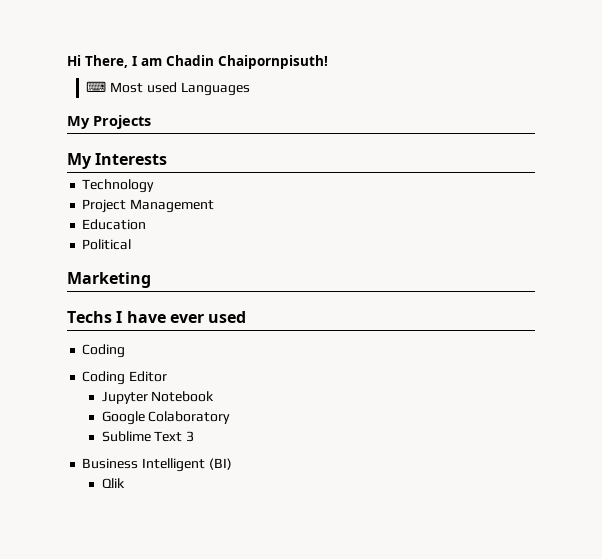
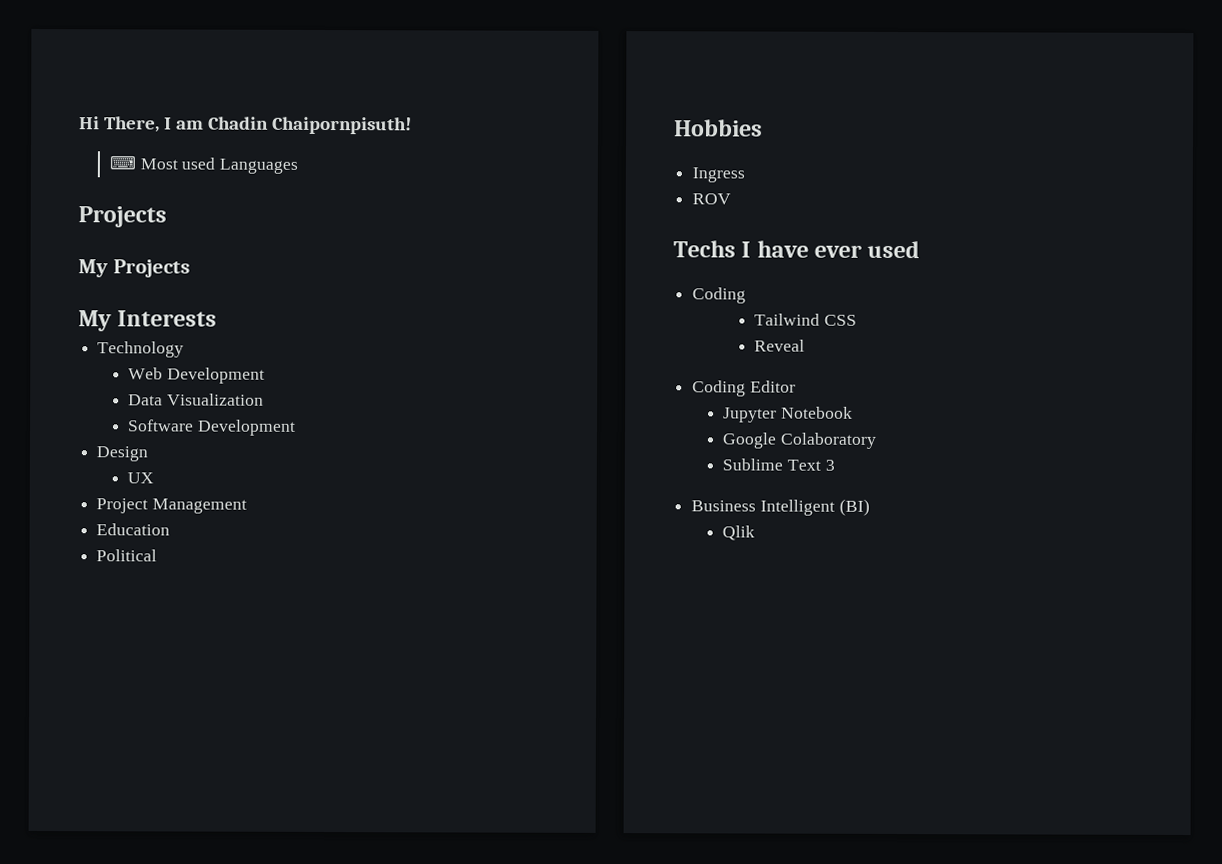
  ⌨ Most used Languages
+ Projects
+ Web Development
+ Data Visualization
+ Software Development
+ Design
+ UX
- Marketing
+ Hobbies
+ Ingress
+ ROV
+ Tailwind CSS
+ Reveal

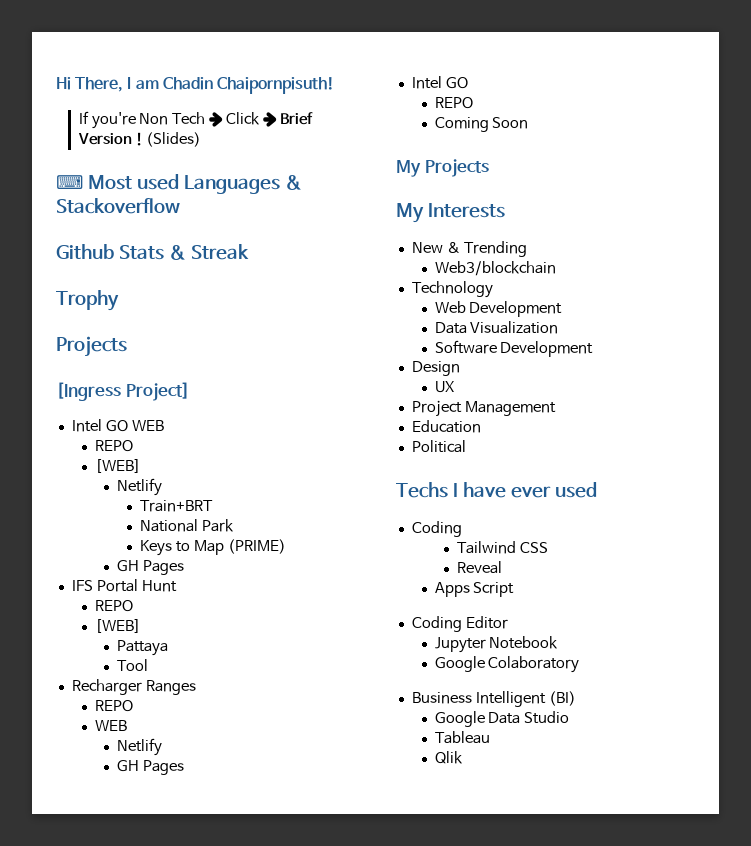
- ⌨ Most used Languages
+ If you're Non Tech ➜ Click ➜ Brief Version ! (Slides)
+ ⌨ Most used Languages & Stackoverflow
+ Github Stats & Streak
+ Trophy
  Projects
+ [Ingress Project]
+ Intel GO WEB
+ REPO
+ [WEB]
+ Netlify
+ Train+BRT
+ National Park
+ Keys to Map (PRIME)
+ GH Pages
+ IFS Portal Hunt
+ REPO
+ [WEB]
+ Pattaya
+ Tool
+ Recharger Ranges
+ REPO
+ WEB
+ Netlify
+ GH Pages
+ Intel GO
+ REPO
+ Coming Soon
+ New & Trending
+ Web3/blockchain
- Hobbies
- Ingress
- ROV
+ Apps Script
- Sublime Text 3
+ Google Data Studio
+ Tableau

